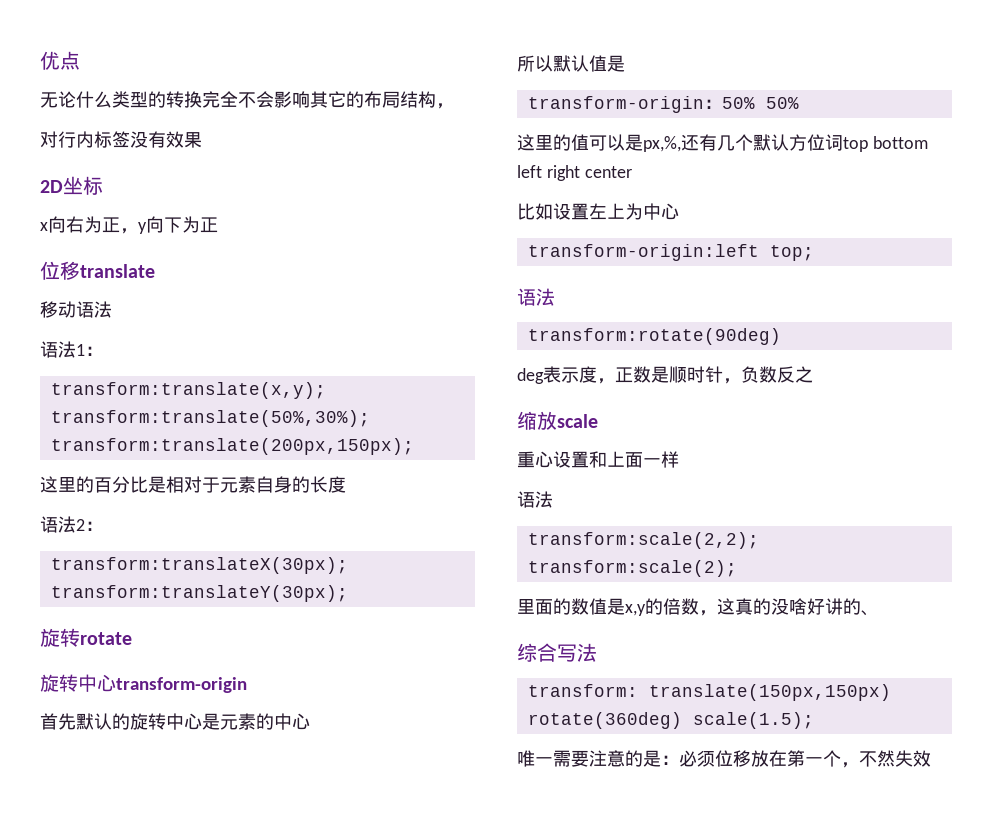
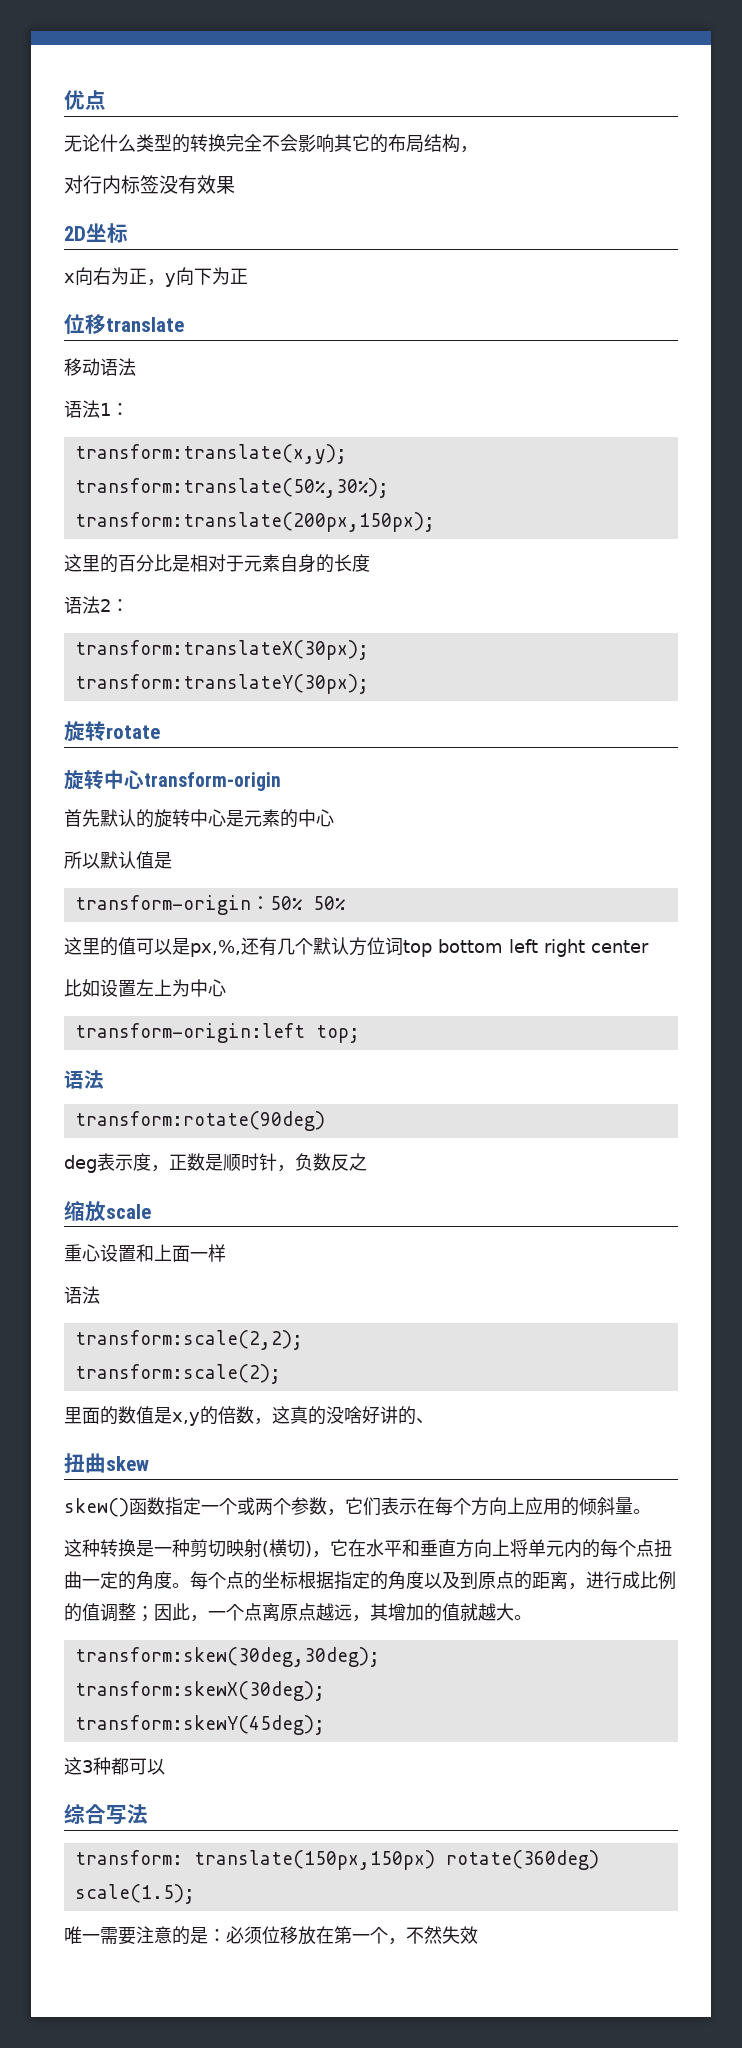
+ 扭曲skew
+ skew()函数指定一个或两个参数，它们表示在每个方向上应用的倾斜量。
+ 这种转换是一种剪切映射(横切)，它在水平和垂直方向上将单元内的每个点扭曲一定的角度。每个点的坐标根据指定的角度以及到原点的距离，进行成比例的值调整；因此，一个点离原点越远，其增加的值就越大。
+ transform:skew(30deg,30deg);
+ transform:skewX(30deg);
+ transform:skewY(45deg);
+ 这3种都可以

